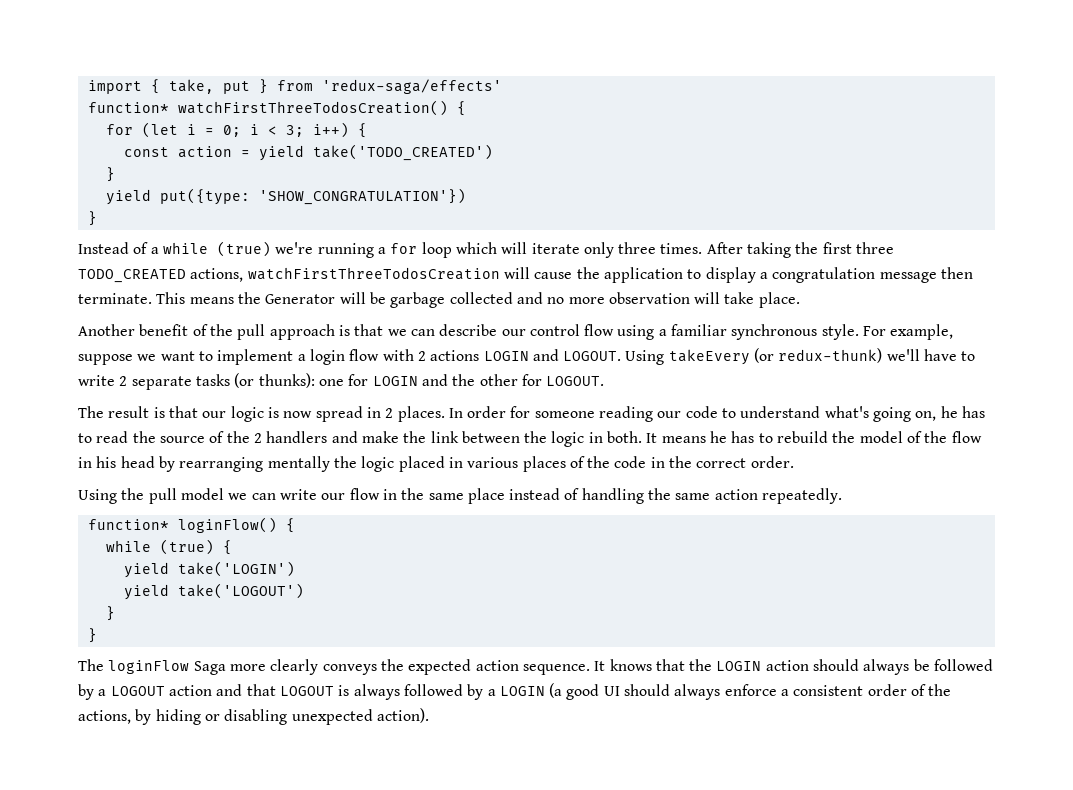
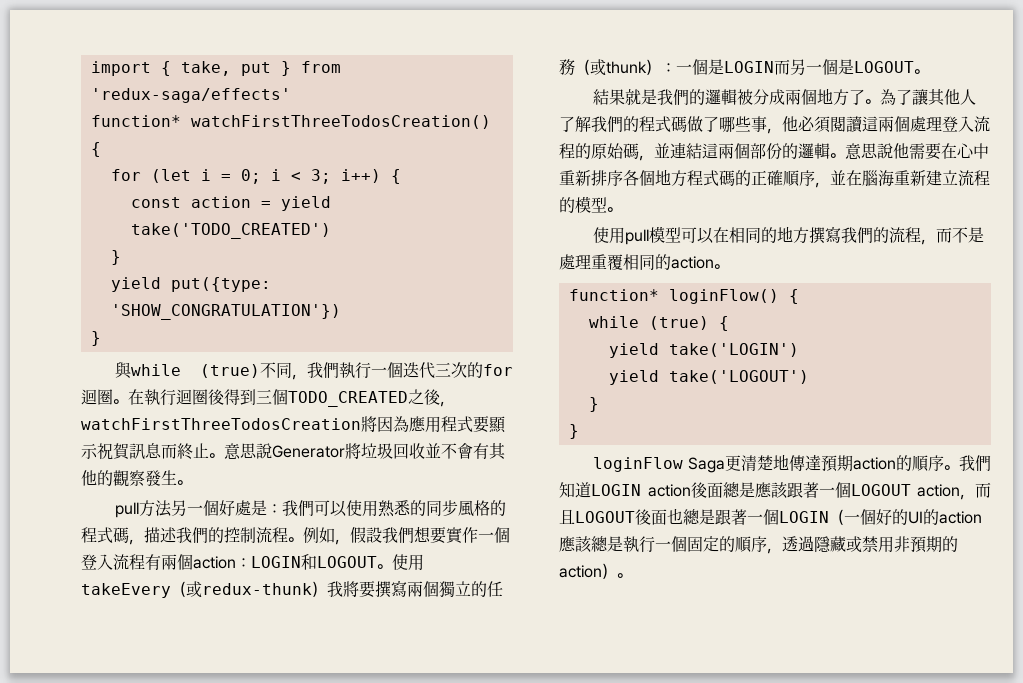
- Instead of a while (true) we're running a for loop which will iterate only three times. After taking the first three TODO_CREATED actions, watchFirstThreeTodosCreation will cause the application to display a congratulation message then terminate. This means the Generator will be garbage collected and no more observation will take place.
- Another benefit of the pull approach is that we can describe our control flow using a familiar synchronous style. For example, suppose we want to implement a login flow with 2 actions LOGIN and LOGOUT. Using takeEvery (or redux-thunk) we'll have to write 2 separate tasks (or thunks): one for LOGIN and the other for LOGOUT.
- The result is that our logic is now spread in 2 places. In order for someone reading our code to understand what's going on, he has to read the source of the 2 handlers and make the link between the logic in both. It means he has to rebuild the model of the flow in his head by rearranging mentally the logic placed in various places of the code in the correct order.
- Using the pull model we can write our flow in the same place instead of handling the same action repeatedly.
+ 與while (true)不同，我們執行一個迭代三次的for迴圈。在執行迴圈後得到三個TODO_CREATED之後，watchFirstThreeTodosCreation將因為應用程式要顯示祝賀訊息而終止。意思說Generator將垃圾回收並不會有其他的觀察發生。
+ pull方法另一個好處是：我們可以使用熟悉的同步風格的程式碼，描述我們的控制流程。例如，假設我們想要實作一個登入流程有兩個action：LOGIN和LOGOUT。使用takeEvery（或redux-thunk）我將要撰寫兩個獨立的任務（或thunk）：一個是LOGIN而另一個是LOGOUT。
+ 結果就是我們的邏輯被分成兩個地方了。為了讓其他人了解我們的程式碼做了哪些事，他必須閱讀這兩個處理登入流程的原始碼，並連結這兩個部份的邏輯。意思說他需要在心中重新排序各個地方程式碼的正確順序，並在腦海重新建立流程的模型。
+ 使用pull模型可以在相同的地方撰寫我們的流程，而不是處理重覆相同的action。
- The loginFlow Saga more clearly conveys the expected action sequence. It knows that the LOGIN action should always be followed by a LOGOUT action and that LOGOUT is always followed by a LOGIN (a good UI should always enforce a consistent order of the actions, by hiding or disabling unexpected action).
+ loginFlow Saga更清楚地傳達預期action的順序。我們知道LOGIN action後面總是應該跟著一個LOGOUT action，而且LOGOUT後面也總是跟著一個LOGIN（一個好的UI的action應該總是執行一個固定的順序，透過隱藏或禁用非預期的action）。

